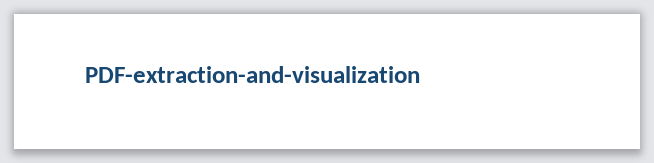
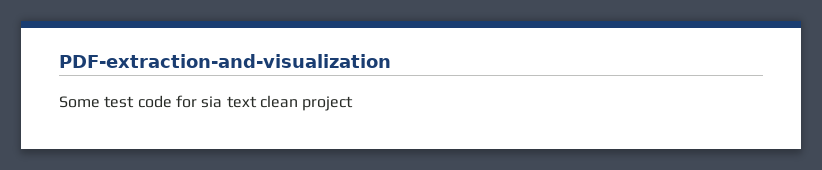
+ Some test code for sia text clean project

